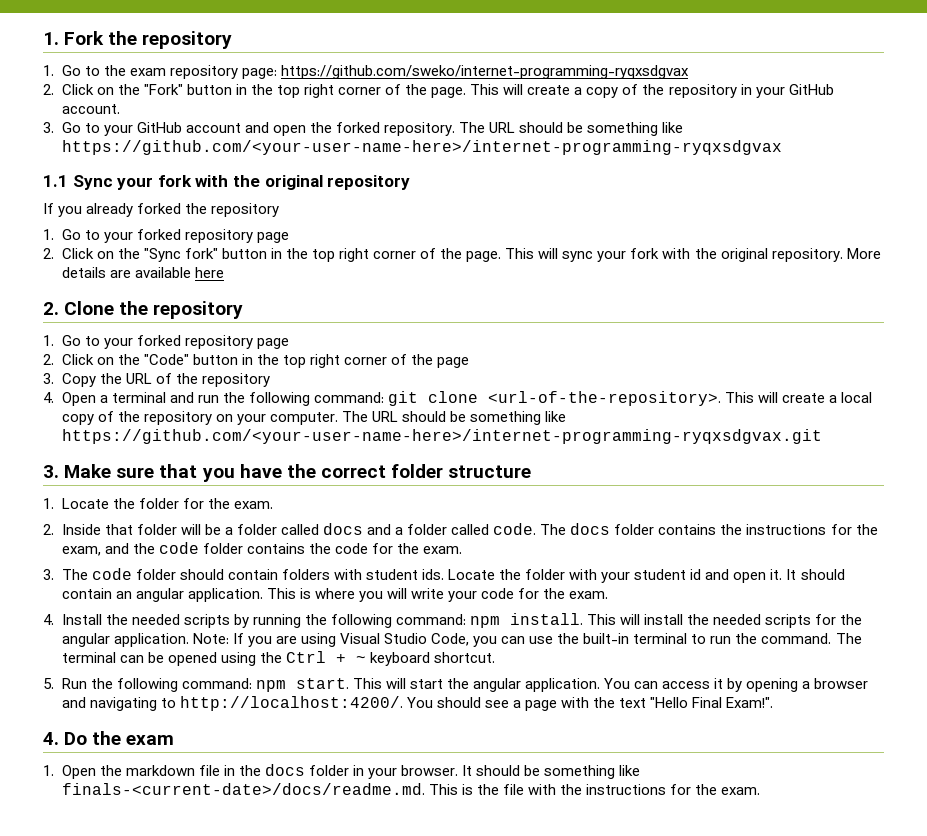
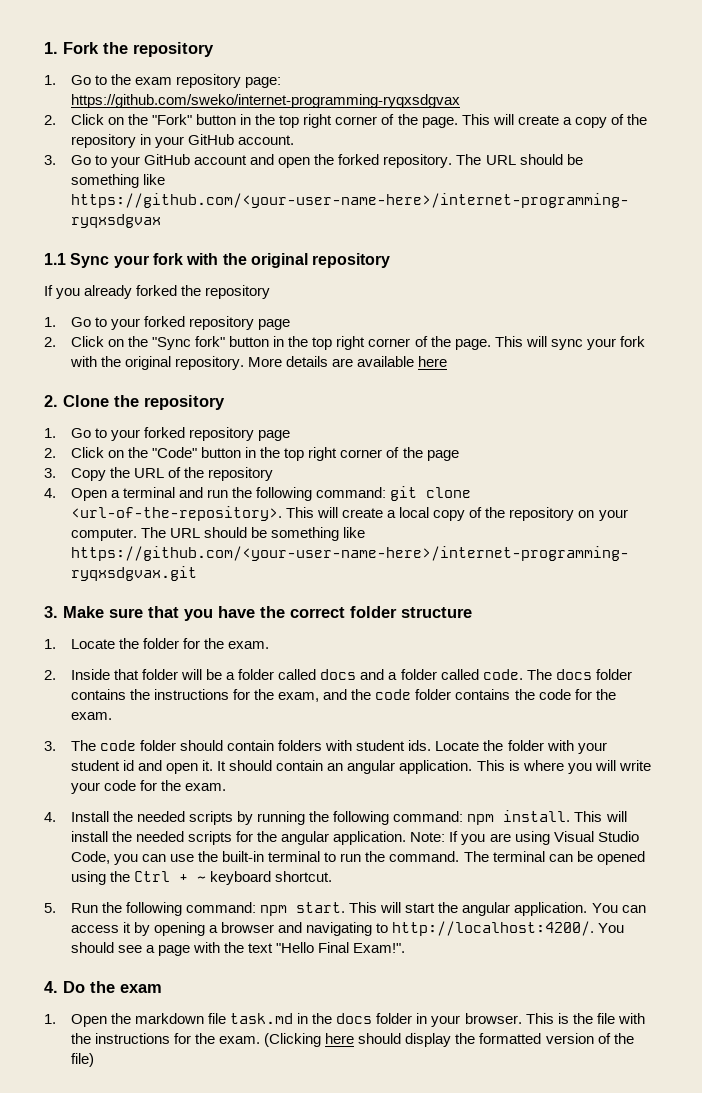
- 1. Open the markdown file in the docs folder in your browser.
+ 1. Open the markdown file task.md in the docs folder in your browser.
- It should be something like finals-<current-date>/docs/readme.md. This is the file with the instructions for the exam.
+ This is the file with the instructions for the exam.
+ (Clicking here should display the formatted version of the file)

